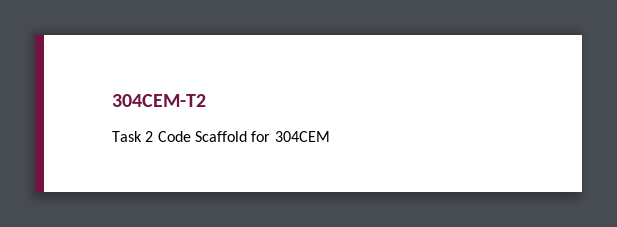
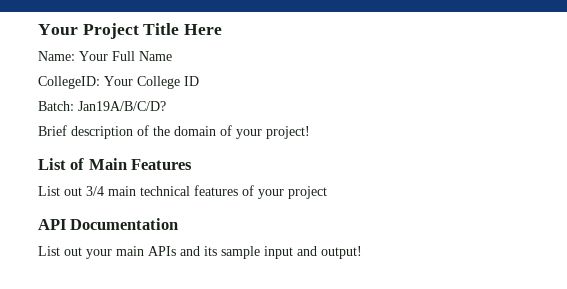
- 304CEM-T2
- Task 2 Code Scaffold for 304CEM
+ Your Project Title Here
+ Name: Your Full Name
+ CollegeID: Your College ID
+ Batch: Jan19A/B/C/D?
+ Brief description of the domain of your project!
+ List of Main Features
+ List out 3/4 main technical features of your project
+ API Documentation
+ List out your main APIs and its sample input and output!

